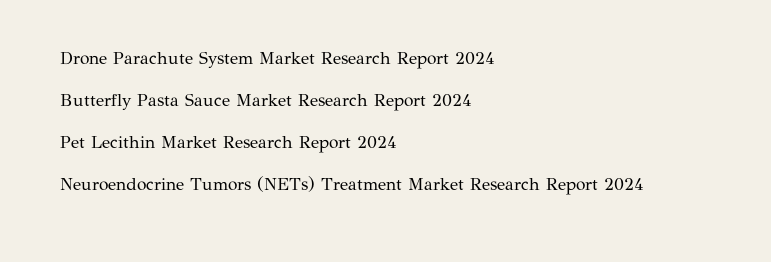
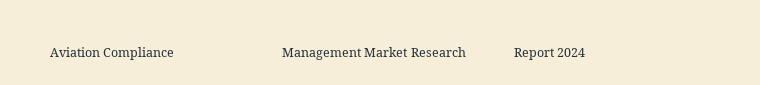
- Drone Parachute System Market Research Report 2024
- Butterfly Pasta Sauce Market Research Report 2024
- Pet Lecithin Market Research Report 2024
- Neuroendocrine Tumors (NETs) Treatment Market Research Report 2024
+ Aviation Compliance Management Market Research Report 2024

